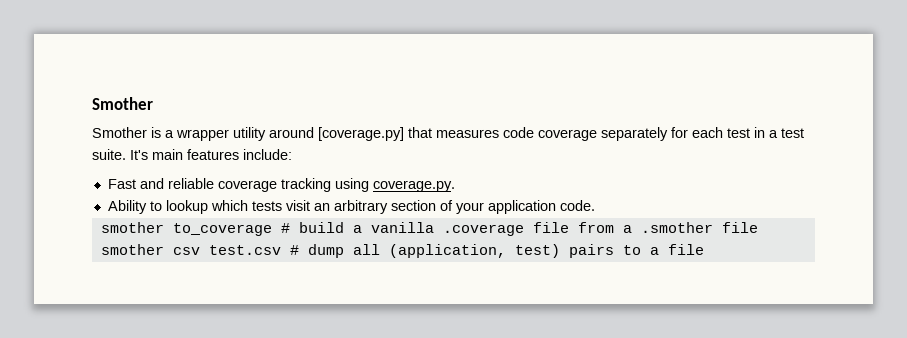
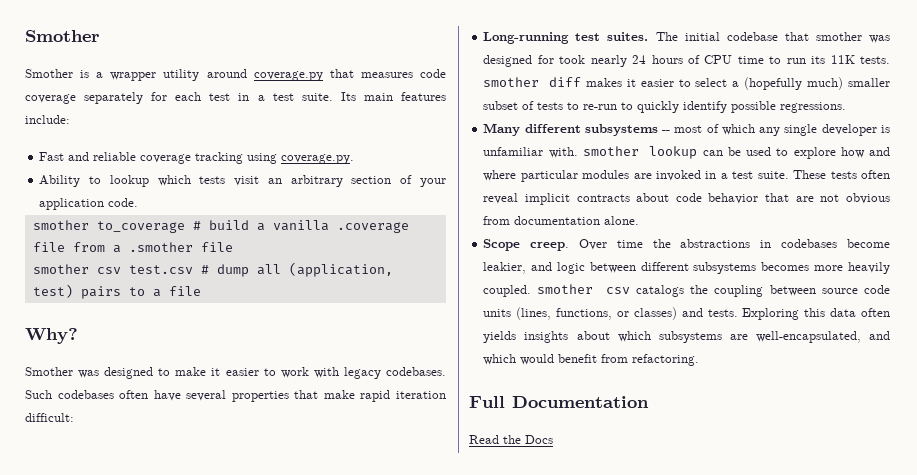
- Smother is a wrapper utility around [coverage.py] that measures code coverage separately for each test in a test suite.
+ Smother is a wrapper utility around coverage.py that measures code coverage separately for each test in a test suite.
- It's main features include:
+ Its main features include:
+ Why?
+ Smother was designed to make it easier to work with legacy codebases. Such codebases often have several properties that make rapid iteration difficult:
+ Long-running test suites. The initial codebase that smother was designed for took nearly 24 hours of CPU time to run its 11K tests. smother diff makes it easier to select a (hopefully much) smaller subset of tests to re-run to quickly identify possible regressions.
+ Many different subsystems -- most of which any single developer is unfamiliar with. smother lookup can be used to explore how and where particular modules are invoked in a test suite. These tests often reveal implicit contracts about code behavior that are not obvious from documentation alone.
+ Scope creep. Over time the abstractions in codebases become leakier, and logic between different subsystems becomes more heavily coupled. smother csv catalogs the coupling between source code units (lines, functions, or classes) and tests. Exploring this data often yields insights about which subsystems are well-encapsulated, and which would benefit from refactoring.
+ Full Documentation
+ Read the Docs

